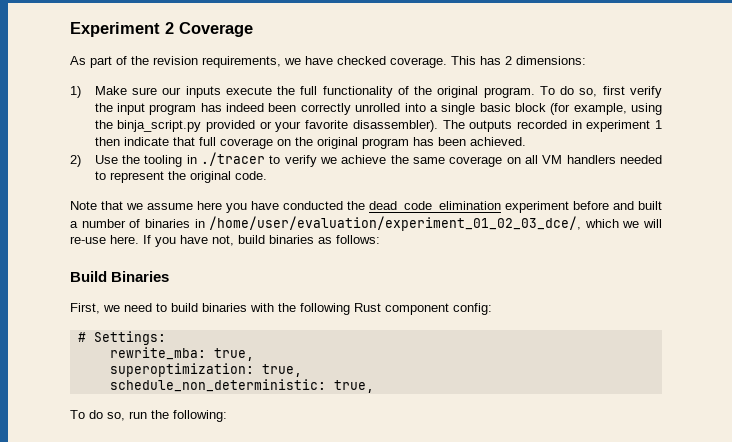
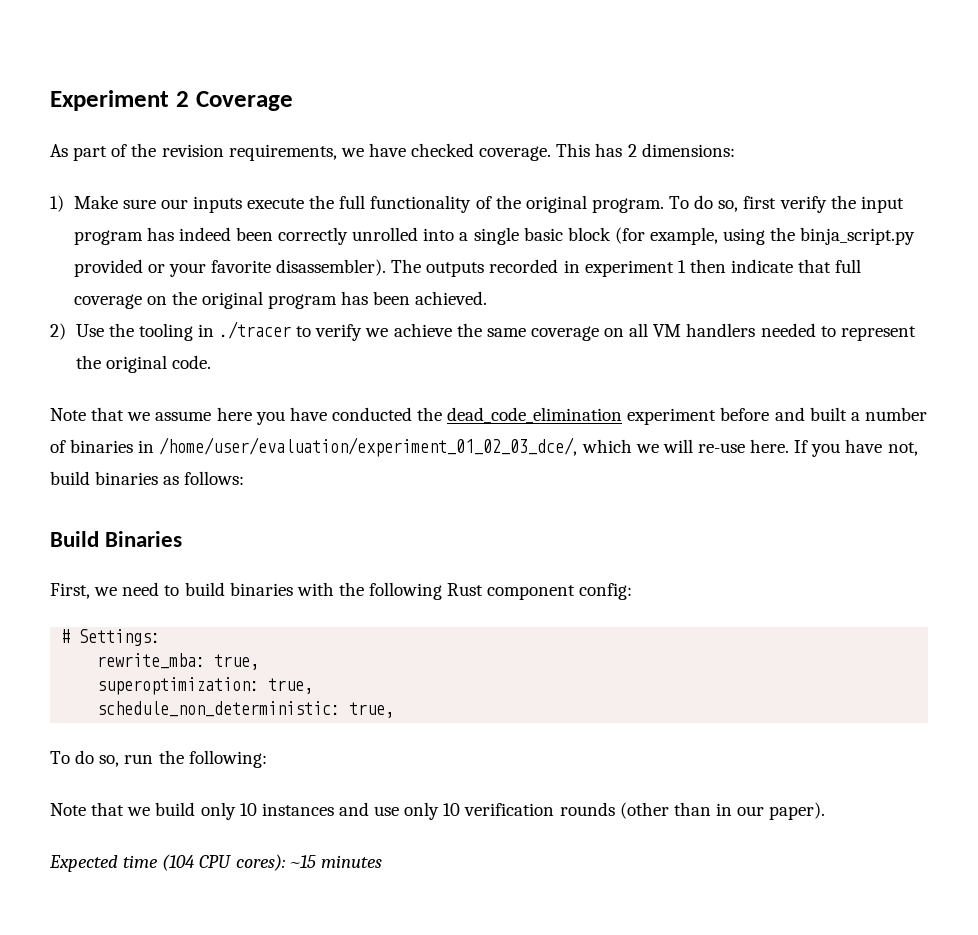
+ Note that we build only 10 instances and use only 10 verification rounds (other than in our paper).
+ Expected time (104 CPU cores): ~15 minutes

